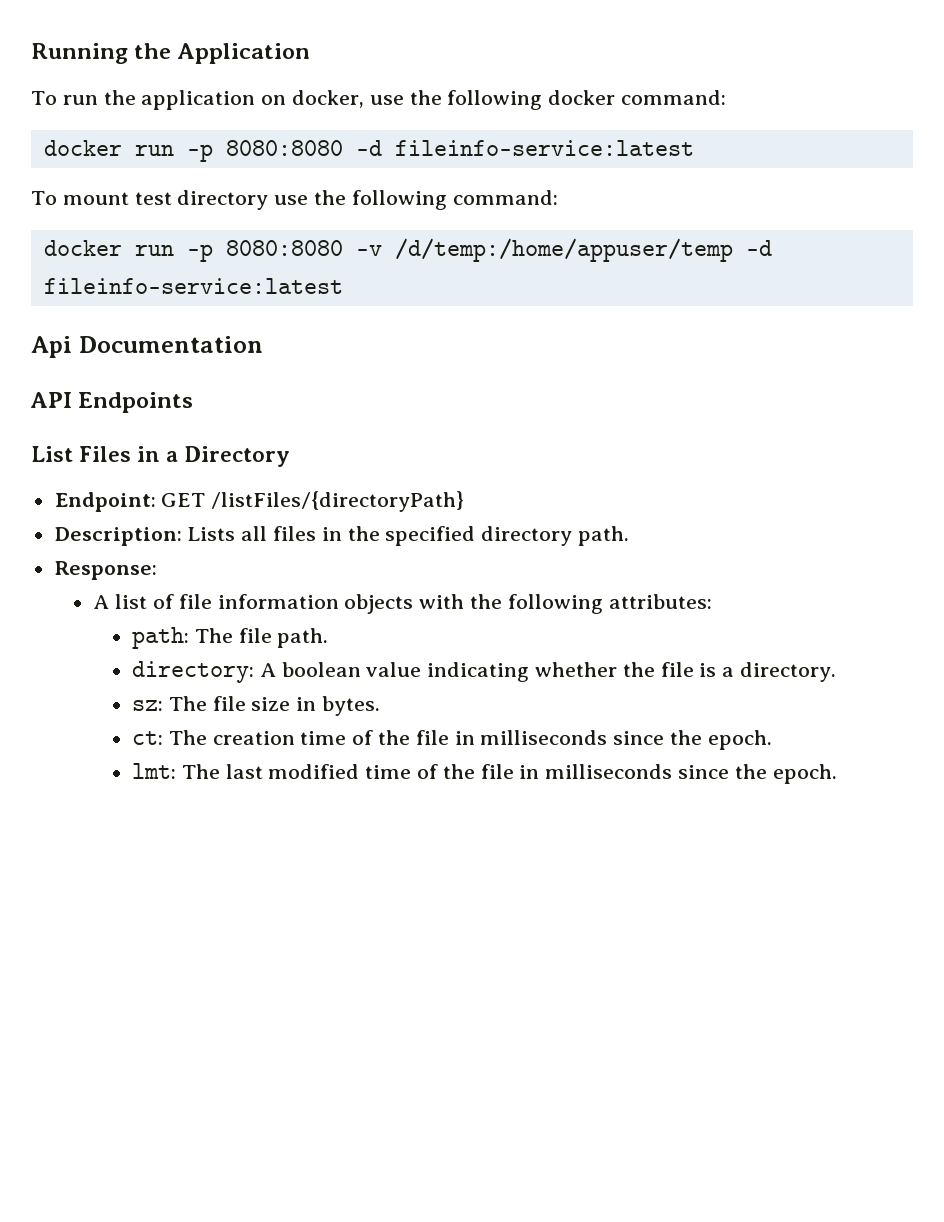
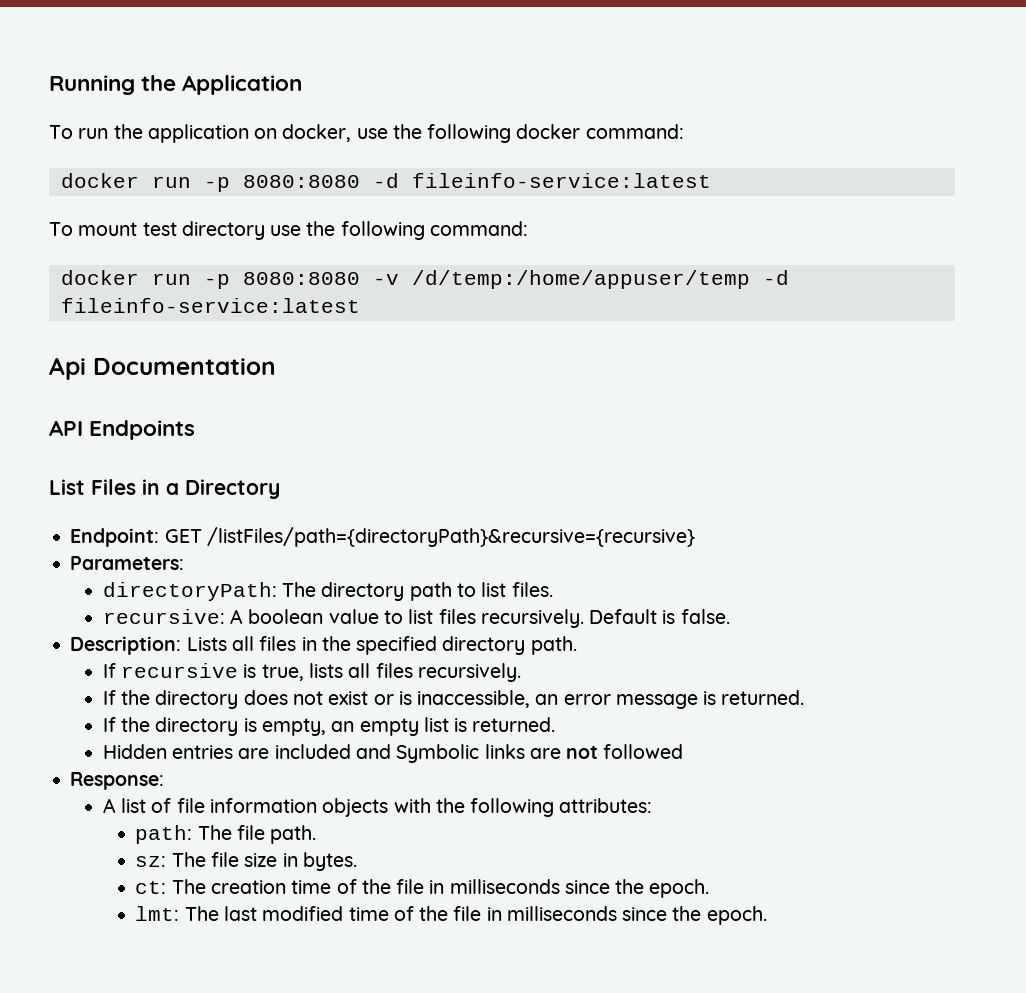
- Endpoint: GET /listFiles/{directoryPath}
+ Endpoint: GET /listFiles/path={directoryPath}&recursive={recursive}
+ Parameters:
+ directoryPath: The directory path to list files.
+ recursive: A boolean value to list files recursively. Default is false.
+ If recursive is true, lists all files recursively.
+ If the directory does not exist or is inaccessible, an error message is returned.
+ If the directory is empty, an empty list is returned.
+ Hidden entries are included and Symbolic links are not followed
- directory: A boolean value indicating whether the file is a directory.

